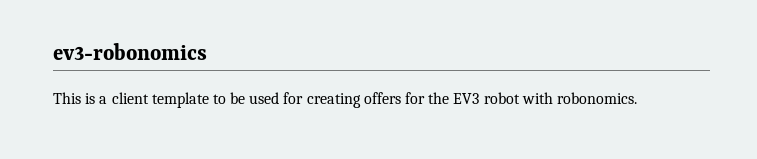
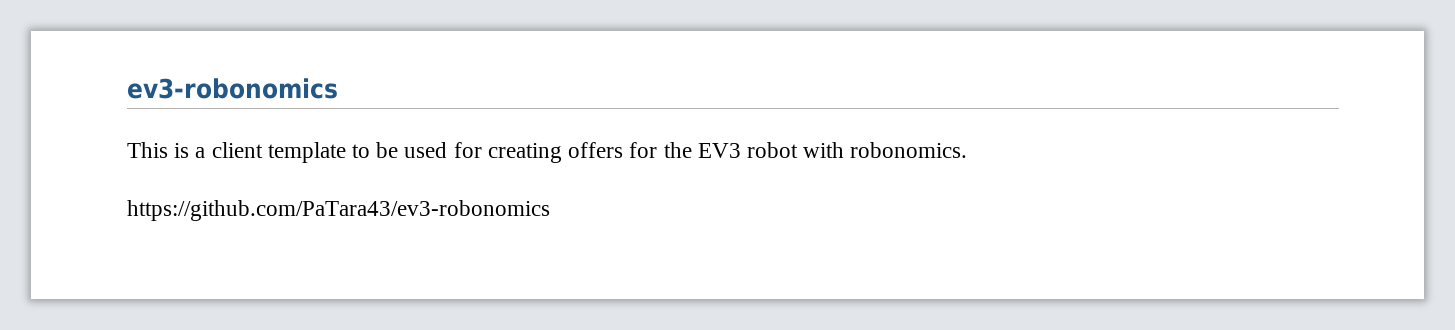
+ https://github.com/PaTara43/ev3-robonomics

